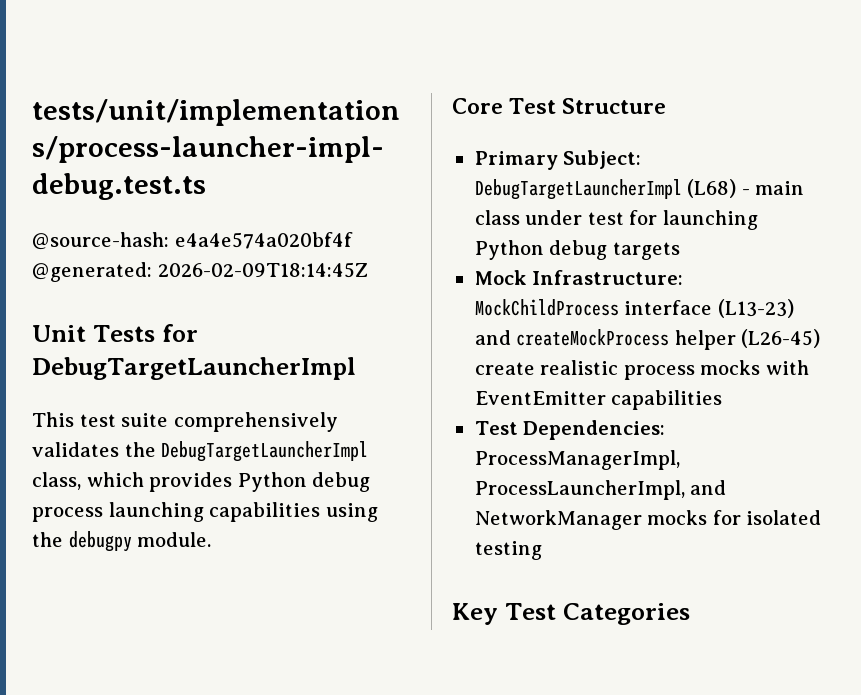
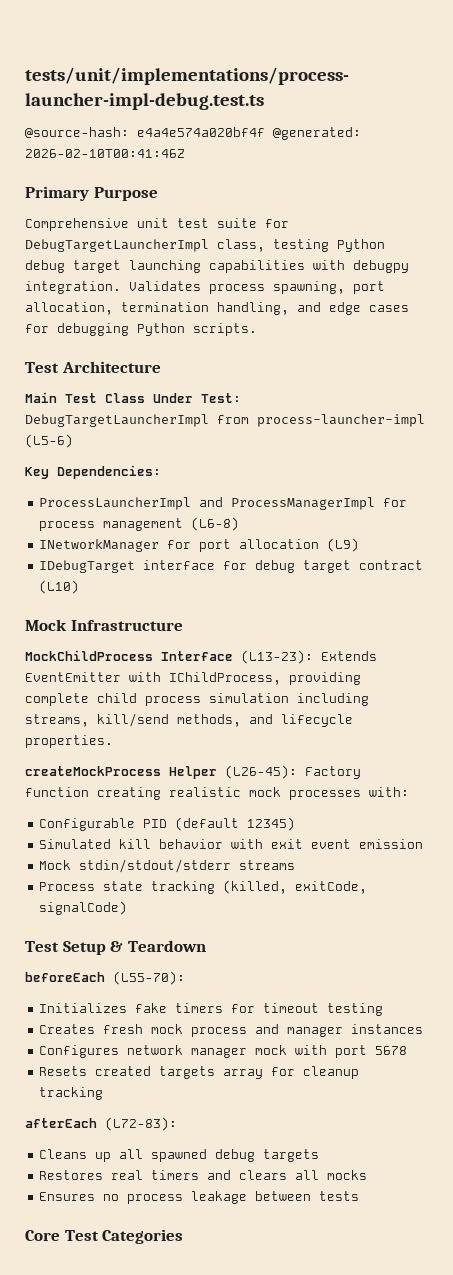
- @source-hash: e4a4e574a020bf4f @generated: 2026-02-09T18:14:45Z
- Unit Tests for DebugTargetLauncherImpl
- This test suite comprehensively validates the DebugTargetLauncherImpl class, which provides Python debug process launching capabilities using the debugpy module.
- Core Test Structure
- Primary Subject: DebugTargetLauncherImpl (L68) - main class under test for launching Python debug targets
- Mock Infrastructure: MockChildProcess interface (L13-23) and createMockProcess helper (L26-45) create realistic process mocks with EventEmitter capabilities
- Test Dependencies: ProcessManagerImpl, ProcessLauncherImpl, and NetworkManager mocks for isolated testing
- Key Test Categories
+ @source-hash: e4a4e574a020bf4f @generated: 2026-02-10T00:41:46Z
+ Primary Purpose
+ Comprehensive unit test suite for DebugTargetLauncherImpl class, testing Python debug target launching capabilities with debugpy integration. Validates process spawning, port allocation, termination handling, and edge cases for debugging Python scripts.
+ Test Architecture
+ Main Test Class Under Test: DebugTargetLauncherImpl from process-launcher-impl (L5-6)
+ Key Dependencies:
+ ProcessLauncherImpl and ProcessManagerImpl for process management (L6-8)
+ INetworkManager for port allocation (L9)
+ IDebugTarget interface for debug target contract (L10)
+ Mock Infrastructure
+ MockChildProcess Interface (L13-23): Extends EventEmitter with IChildProcess, providing complete child process simulation including streams, kill/send methods, and lifecycle properties.
+ createMockProcess Helper (L26-45): Factory function creating realistic mock processes with:
+ Configurable PID (default 12345)
+ Simulated kill behavior with exit event emission
+ Mock stdin/stdout/stderr streams
+ Process state tracking (killed, exitCode, signalCode)
+ Test Setup & Teardown
+ beforeEach (L55-70):
+ Initializes fake timers for timeout testing
+ Creates fresh mock process and manager instances
+ Configures network manager mock with port 5678
+ Resets created targets array for cleanup tracking
+ afterEach (L72-83):
+ Cleans up all spawned debug targets
+ Restores real timers and clears all mocks
+ Ensures no process leakage between tests
+ Core Test Categories

